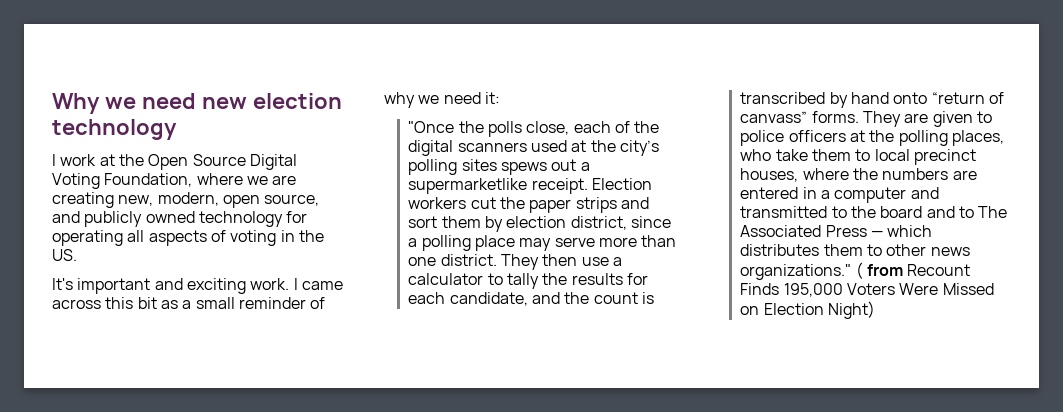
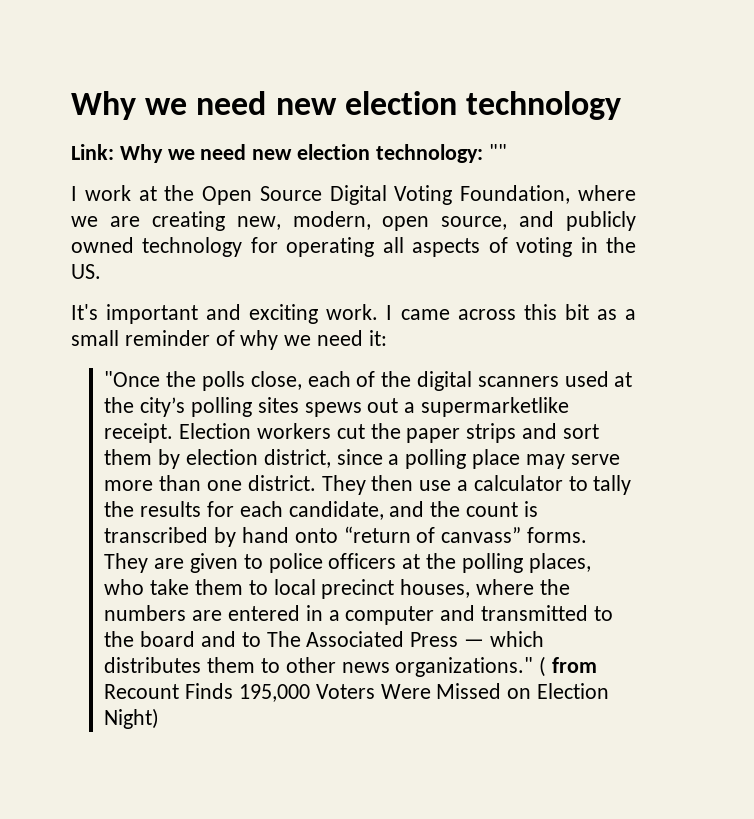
+ Link: Why we need new election technology: ""

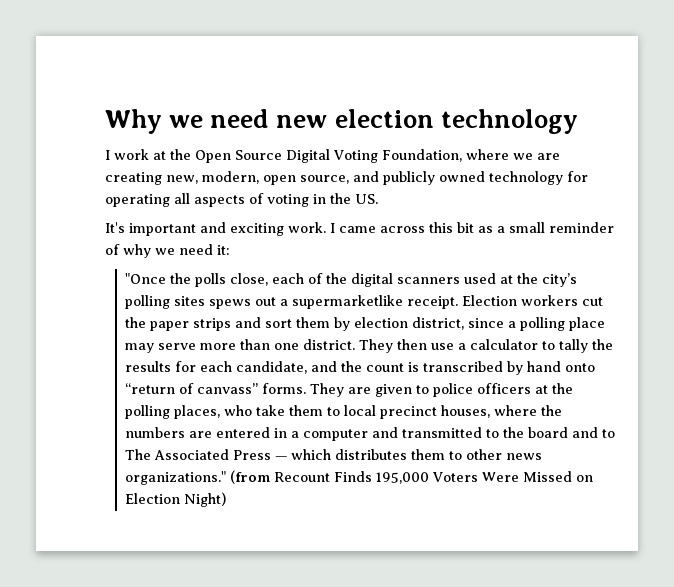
- Link: Why we need new election technology: ""
- ( from Recount Finds 195,000 Voters Were Missed on Election Night)
+ (from Recount Finds 195,000 Voters Were Missed on Election Night)

